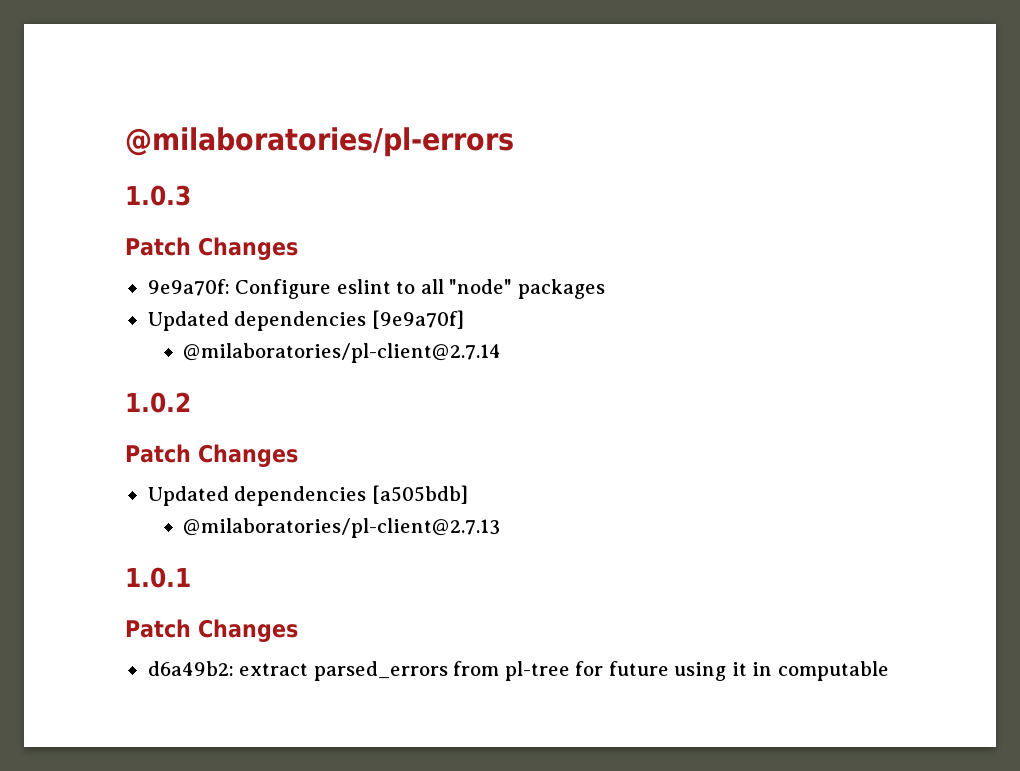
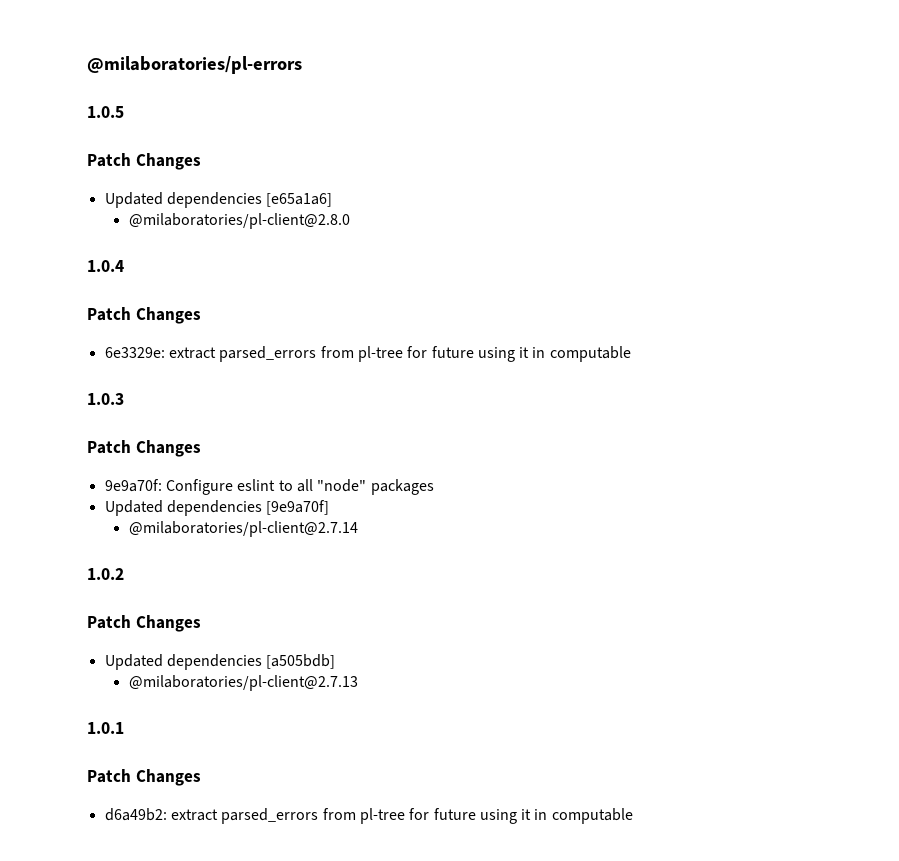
+ 1.0.5
+ Patch Changes
+ Updated dependencies [e65a1a6]
+ @milaboratories/pl-client@2.8.0
+ 1.0.4
+ Patch Changes
+ 6e3329e: extract parsed_errors from pl-tree for future using it in computable

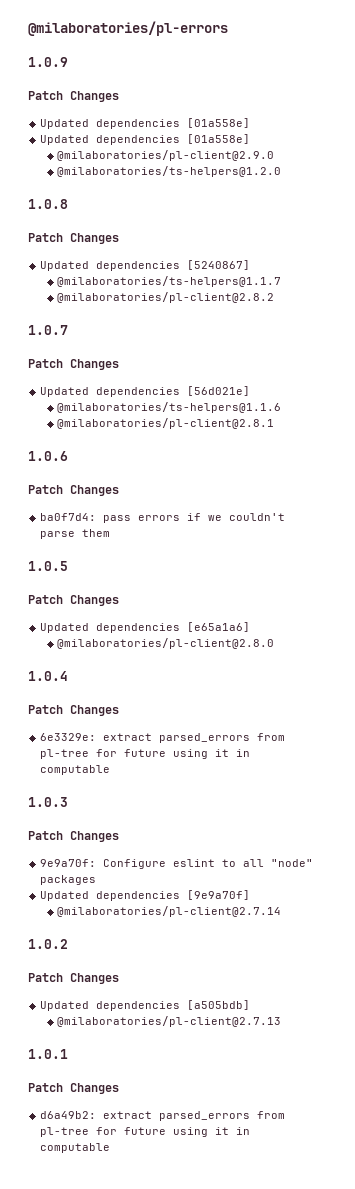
+ 1.0.9
+ Patch Changes
+ Updated dependencies [01a558e]
+ Updated dependencies [01a558e]
+ @milaboratories/pl-client@2.9.0
+ @milaboratories/ts-helpers@1.2.0
+ 1.0.8
+ Patch Changes
+ Updated dependencies [5240867]
+ @milaboratories/ts-helpers@1.1.7
+ @milaboratories/pl-client@2.8.2
+ 1.0.7
+ Patch Changes
+ Updated dependencies [56d021e]
+ @milaboratories/ts-helpers@1.1.6
+ @milaboratories/pl-client@2.8.1
+ 1.0.6
+ Patch Changes
+ ba0f7d4: pass errors if we couldn't parse them

